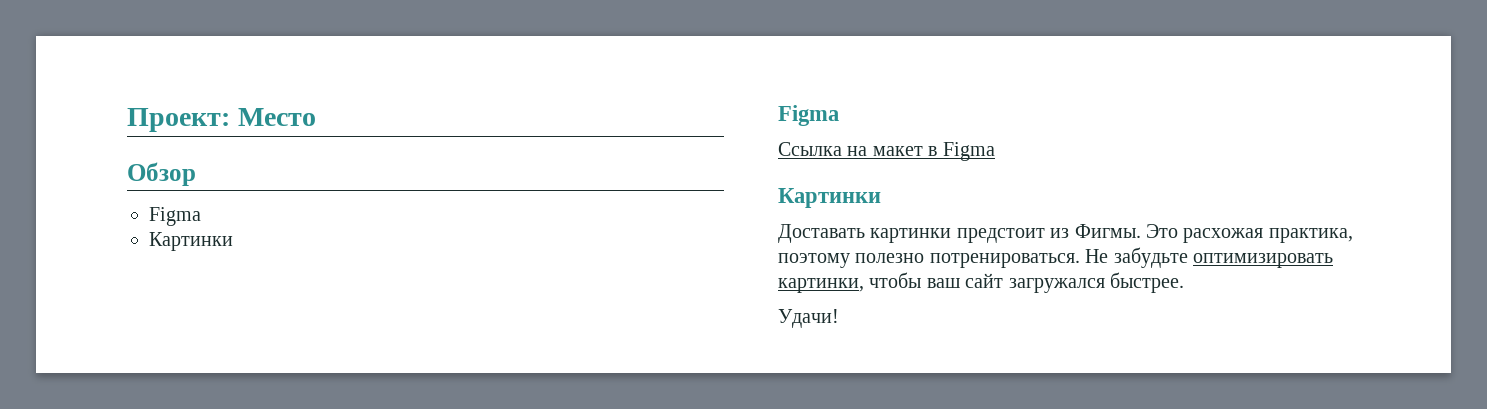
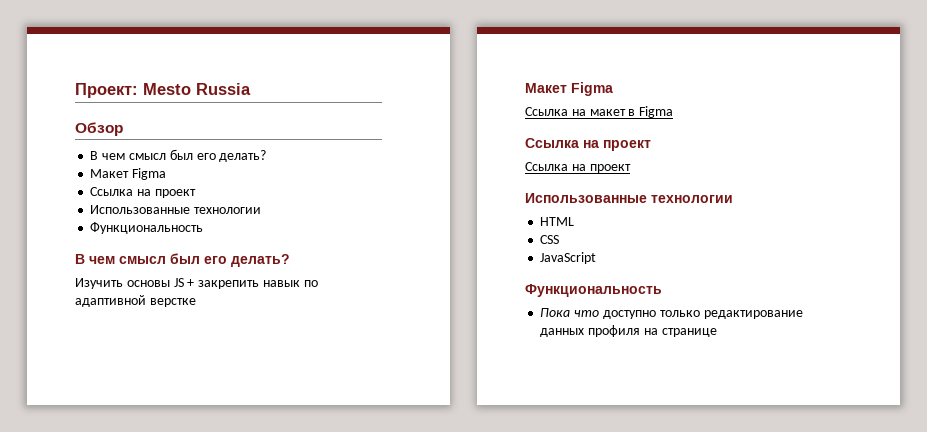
- Проект: Место
+ Проект: Mesto Russia
  Обзор
- Figma
- Картинки
- Figma
+ В чем смысл был его делать?
+ Макет Figma
+ Ссылка на проект
+ Использованные технологии
+ Функциональность
+ В чем смысл был его делать?
+ Изучить основы JS + закрепить навык по адаптивной верстке
+ Макет Figma
  Ссылка на макет в Figma
- Картинки
- Доставать картинки предстоит из Фигмы. Это расхожая практика, поэтому полезно потренироваться. Не забудьте оптимизировать картинки, чтобы ваш сайт загружался быстрее.
- Удачи!
+ Ссылка на проект
+ Ссылка на проект
+ Использованные технологии
+ HTML
+ CSS
+ JavaScript
+ Функциональность
+ Пока что доступно только редактирование данных профиля на странице

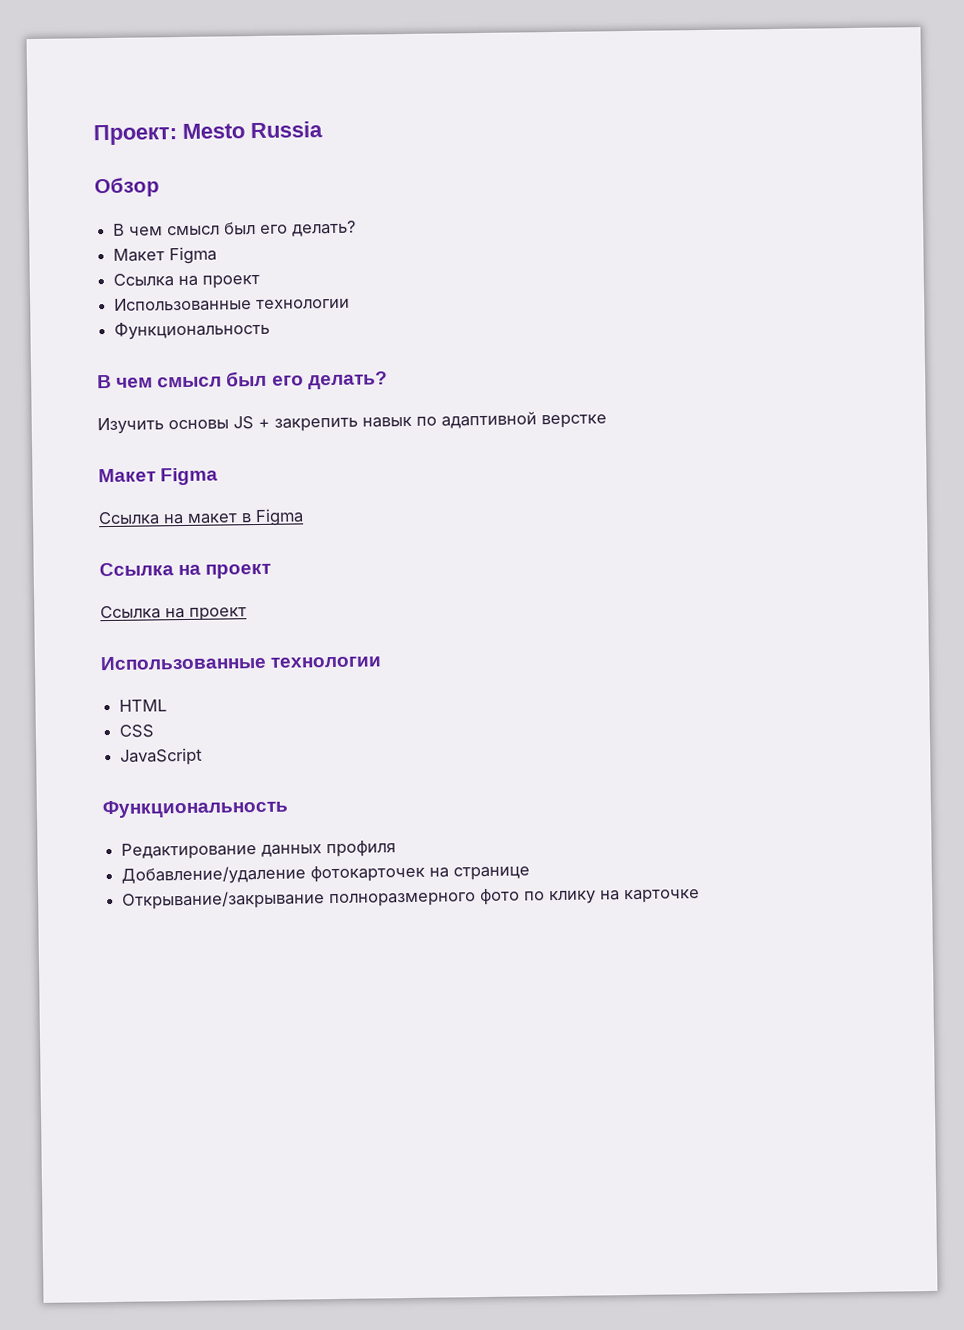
- Пока что доступно только редактирование данных профиля на странице
+ Редактирование данных профиля
+ Добавление/удаление фотокарточек на странице
+ Открывание/закрывание полноразмерного фото по клику на карточке

